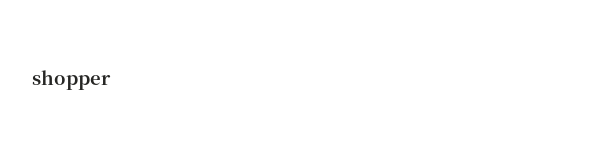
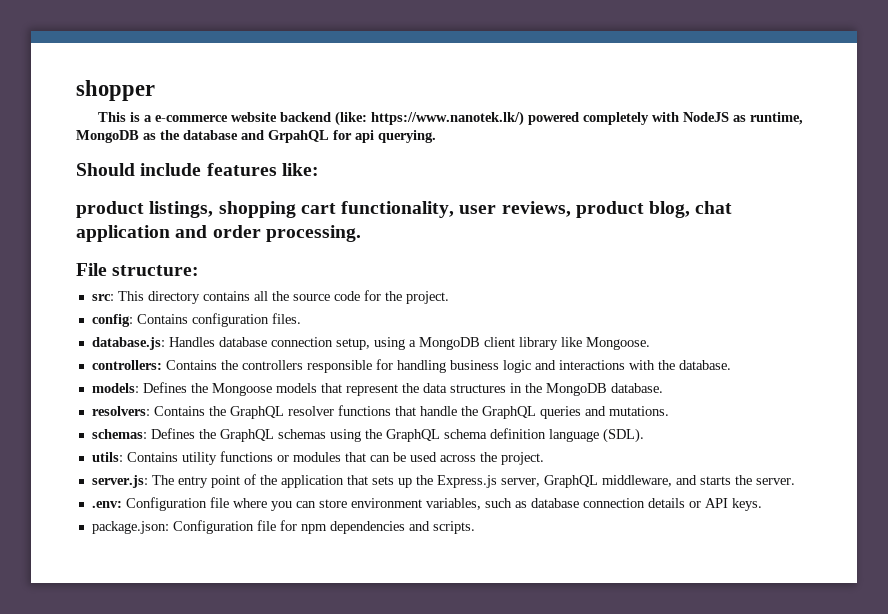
+ This is a e-commerce website backend (like: https://www.nanotek.lk/) powered completely with NodeJS as runtime, MongoDB as the database and GrpahQL for api querying.
+ Should include features like:
+ product listings, shopping cart functionality, user reviews, product blog, chat application and order processing.
+ File structure:
+ src: This directory contains all the source code for the project.
+ config: Contains configuration files.
+ database.js: Handles database connection setup, using a MongoDB client library like Mongoose.
+ controllers: Contains the controllers responsible for handling business logic and interactions with the database.
+ models: Defines the Mongoose models that represent the data structures in the MongoDB database.
+ resolvers: Contains the GraphQL resolver functions that handle the GraphQL queries and mutations.
+ schemas: Defines the GraphQL schemas using the GraphQL schema definition language (SDL).
+ utils: Contains utility functions or modules that can be used across the project.
+ server.js: The entry point of the application that sets up the Express.js server, GraphQL middleware, and starts the server.
+ .env: Configuration file where you can store environment variables, such as database connection details or API keys.
+ package.json: Configuration file for npm dependencies and scripts.

